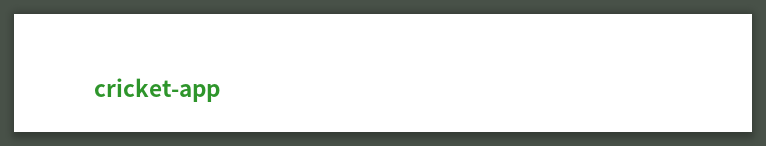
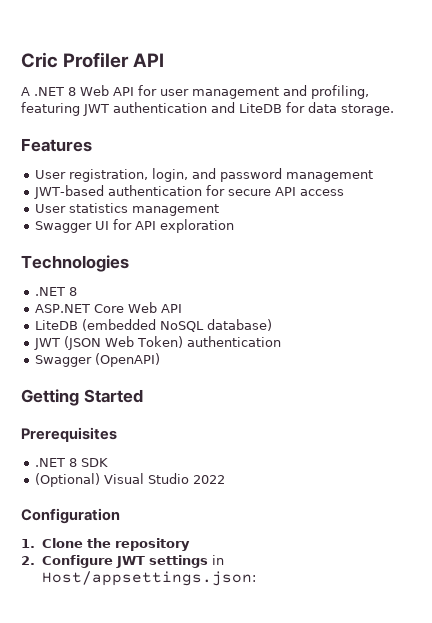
- cricket-app
+ Cric Profiler API
+ A .NET 8 Web API for user management and profiling, featuring JWT authentication and LiteDB for data storage.
+ Features
+ User registration, login, and password management
+ JWT-based authentication for secure API access
+ User statistics management
+ Swagger UI for API exploration
+ Technologies
+ .NET 8
+ ASP.NET Core Web API
+ LiteDB (embedded NoSQL database)
+ JWT (JSON Web Token) authentication
+ Swagger (OpenAPI)
+ Getting Started
+ Prerequisites
+ .NET 8 SDK
+ (Optional) Visual Studio 2022
+ Configuration
+ 1. Clone the repository
+ 2. Configure JWT settings in Host/appsettings.json:

